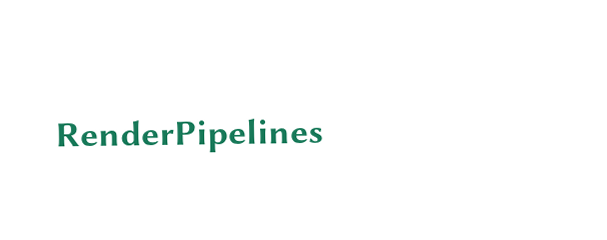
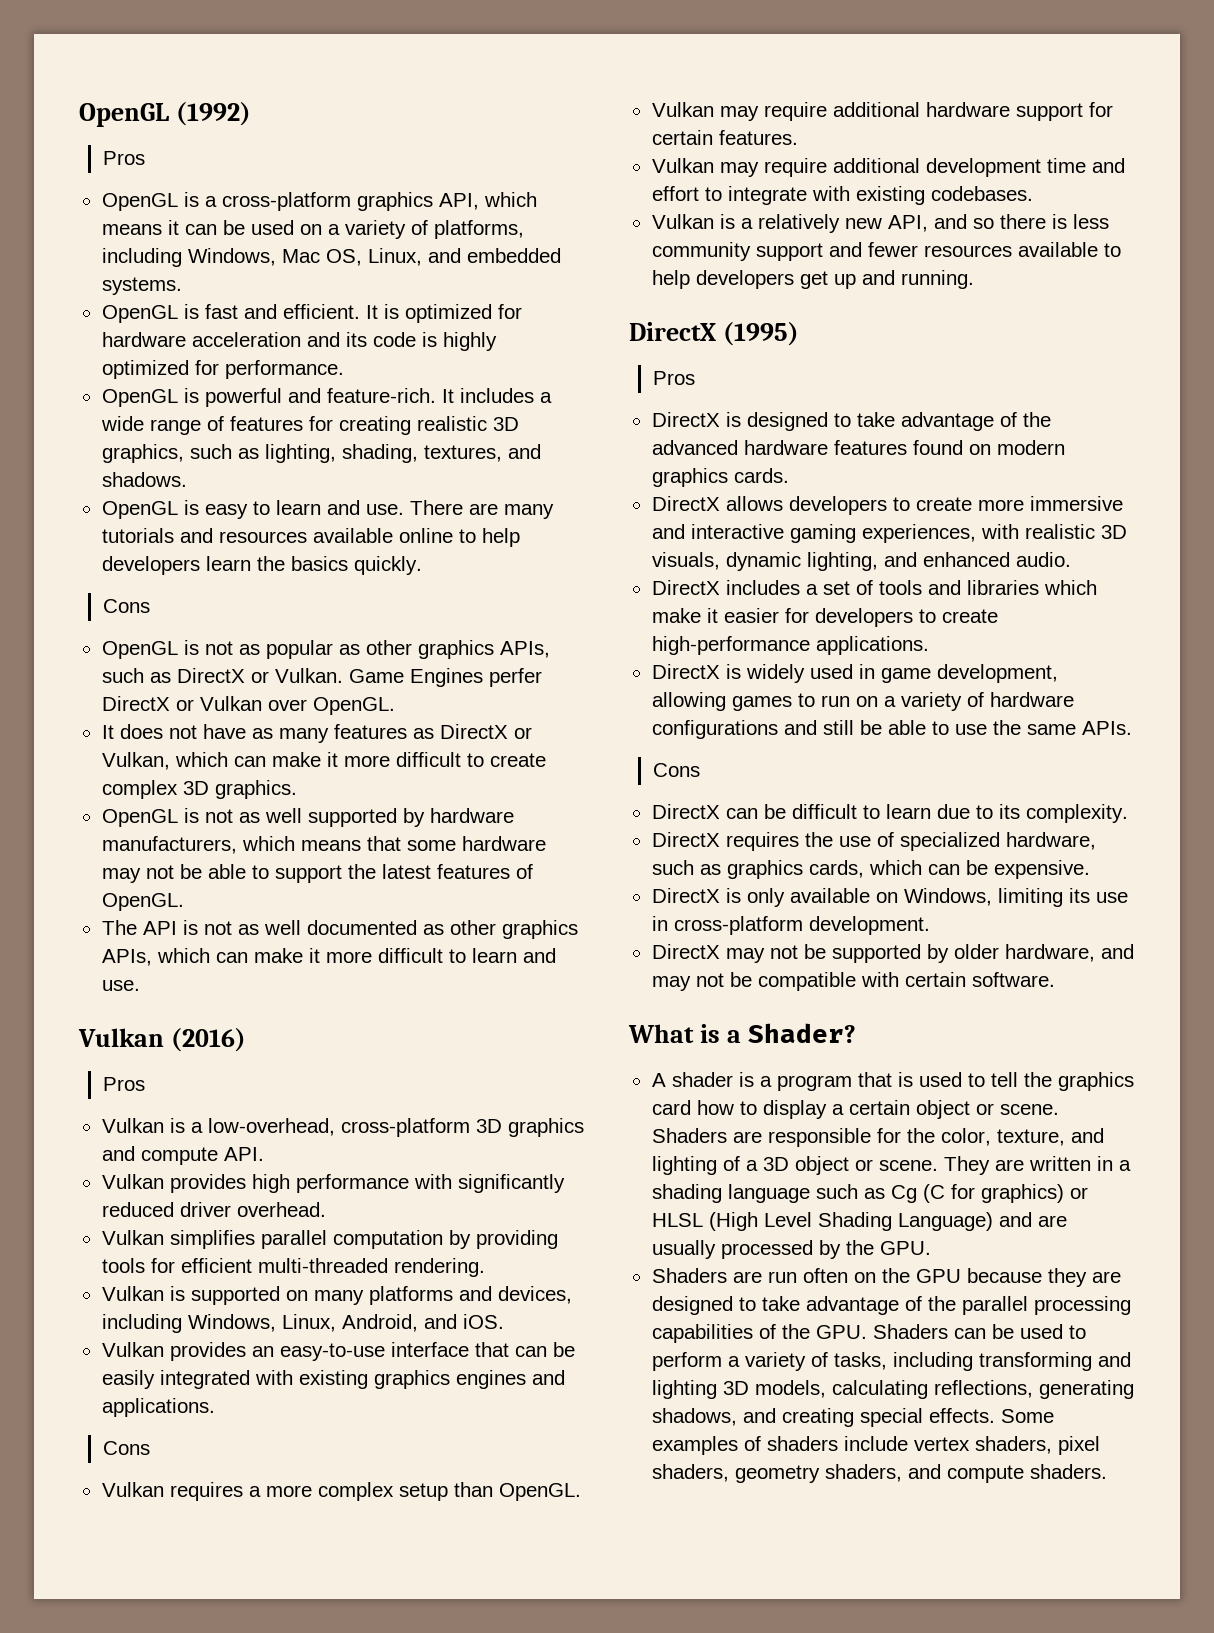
- RenderPipelines
+ OpenGL (1992)
+ Pros
+ OpenGL is a cross-platform graphics API, which means it can be used on a variety of platforms, including Windows, Mac OS, Linux, and embedded systems.
+ OpenGL is fast and efficient. It is optimized for hardware acceleration and its code is highly optimized for performance.
+ OpenGL is powerful and feature-rich. It includes a wide range of features for creating realistic 3D graphics, such as lighting, shading, textures, and shadows.
+ OpenGL is easy to learn and use. There are many tutorials and resources available online to help developers learn the basics quickly.
+ Cons
+ OpenGL is not as popular as other graphics APIs, such as DirectX or Vulkan. Game Engines perfer DirectX or Vulkan over OpenGL.
+ It does not have as many features as DirectX or Vulkan, which can make it more difficult to create complex 3D graphics.
+ OpenGL is not as well supported by hardware manufacturers, which means that some hardware may not be able to support the latest features of OpenGL.
+ The API is not as well documented as other graphics APIs, which can make it more difficult to learn and use.
+ Vulkan (2016)
+ Pros
+ Vulkan is a low-overhead, cross-platform 3D graphics and compute API.
+ Vulkan provides high performance with significantly reduced driver overhead.
+ Vulkan simplifies parallel computation by providing tools for efficient multi-threaded rendering.
+ Vulkan is supported on many platforms and devices, including Windows, Linux, Android, and iOS.
+ Vulkan provides an easy-to-use interface that can be easily integrated with existing graphics engines and applications.
+ Cons
+ Vulkan requires a more complex setup than OpenGL.
+ Vulkan may require additional hardware support for certain features.
+ Vulkan may require additional development time and effort to integrate with existing codebases.
+ Vulkan is a relatively new API, and so there is less community support and fewer resources available to help developers get up and running.
+ DirectX (1995)
+ Pros
+ DirectX is designed to take advantage of the advanced hardware features found on modern graphics cards.
+ DirectX allows developers to create more immersive and interactive gaming experiences, with realistic 3D visuals, dynamic lighting, and enhanced audio.
+ DirectX includes a set of tools and libraries which make it easier for developers to create high-performance applications.
+ DirectX is widely used in game development, allowing games to run on a variety of hardware configurations and still be able to use the same APIs.
+ Cons
+ DirectX can be difficult to learn due to its complexity.
+ DirectX requires the use of specialized hardware, such as graphics cards, which can be expensive.
+ DirectX is only available on Windows, limiting its use in cross-platform development.
+ DirectX may not be supported by older hardware, and may not be compatible with certain software.
+ What is a Shader?
+ A shader is a program that is used to tell the graphics card how to display a certain object or scene. Shaders are responsible for the color, texture, and lighting of a 3D object or scene. They are written in a shading language such as Cg (C for graphics) or HLSL (High Level Shading Language) and are usually processed by the GPU.
+ Shaders are run often on the GPU because they are designed to take advantage of the parallel processing capabilities of the GPU. Shaders can be used to perform a variety of tasks, including transforming and lighting 3D models, calculating reflections, generating shadows, and creating special effects. Some examples of shaders include vertex shaders, pixel shaders, geometry shaders, and compute shaders.

